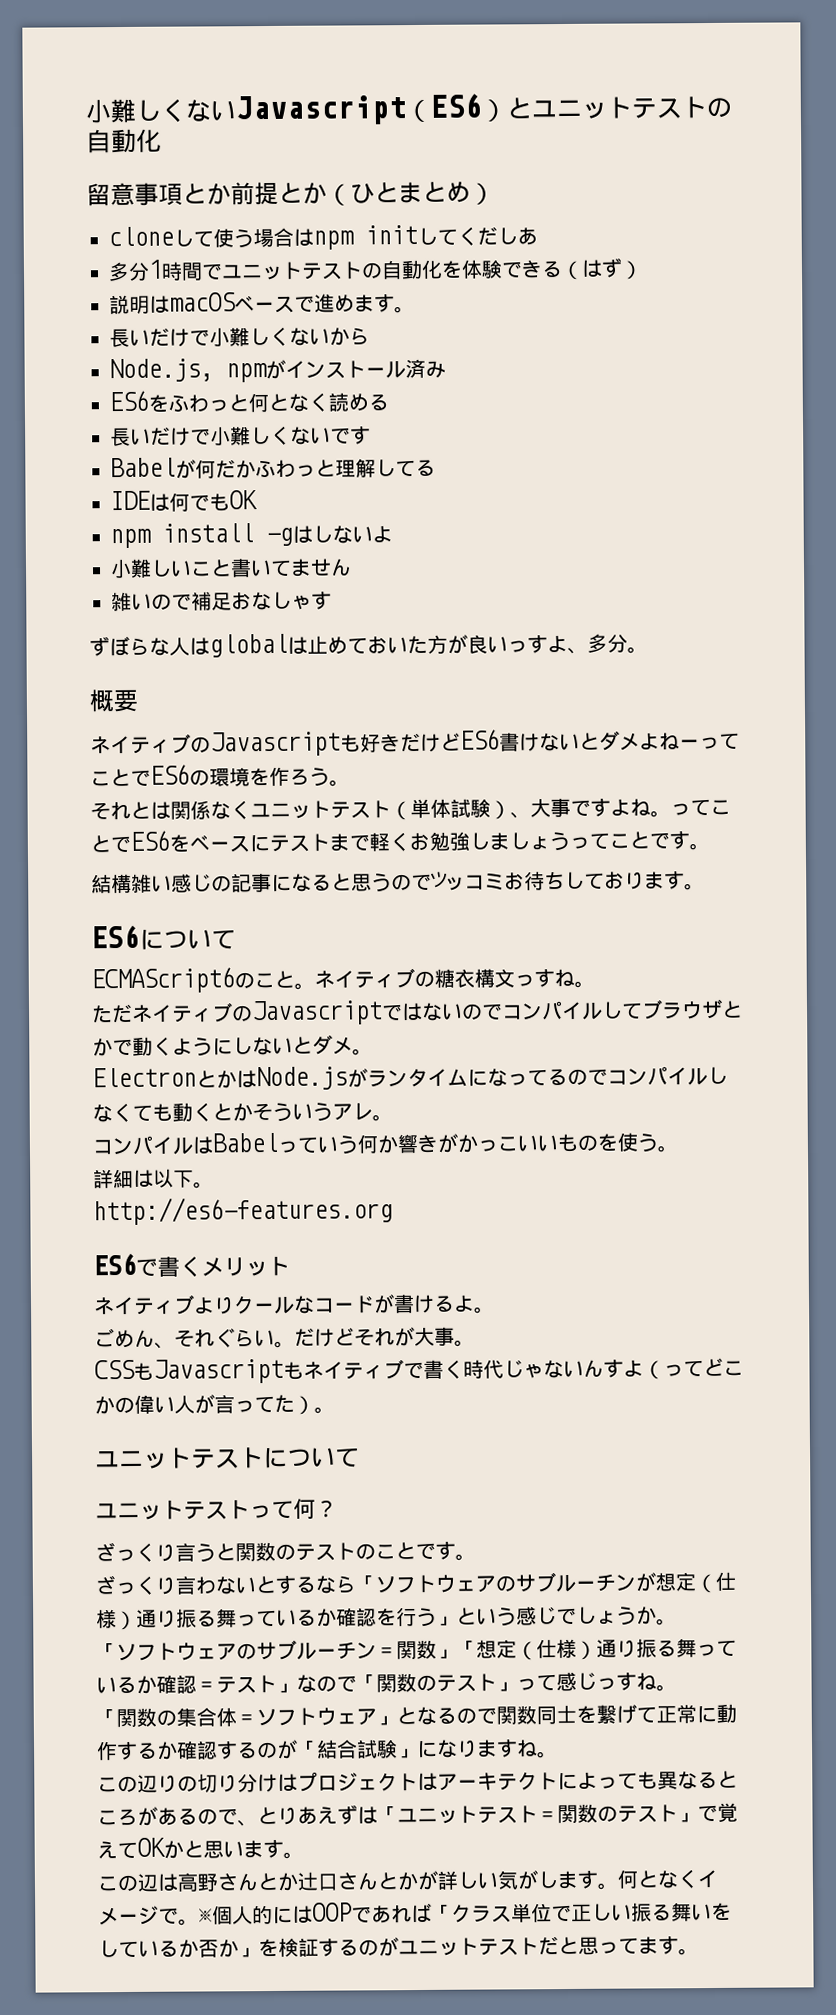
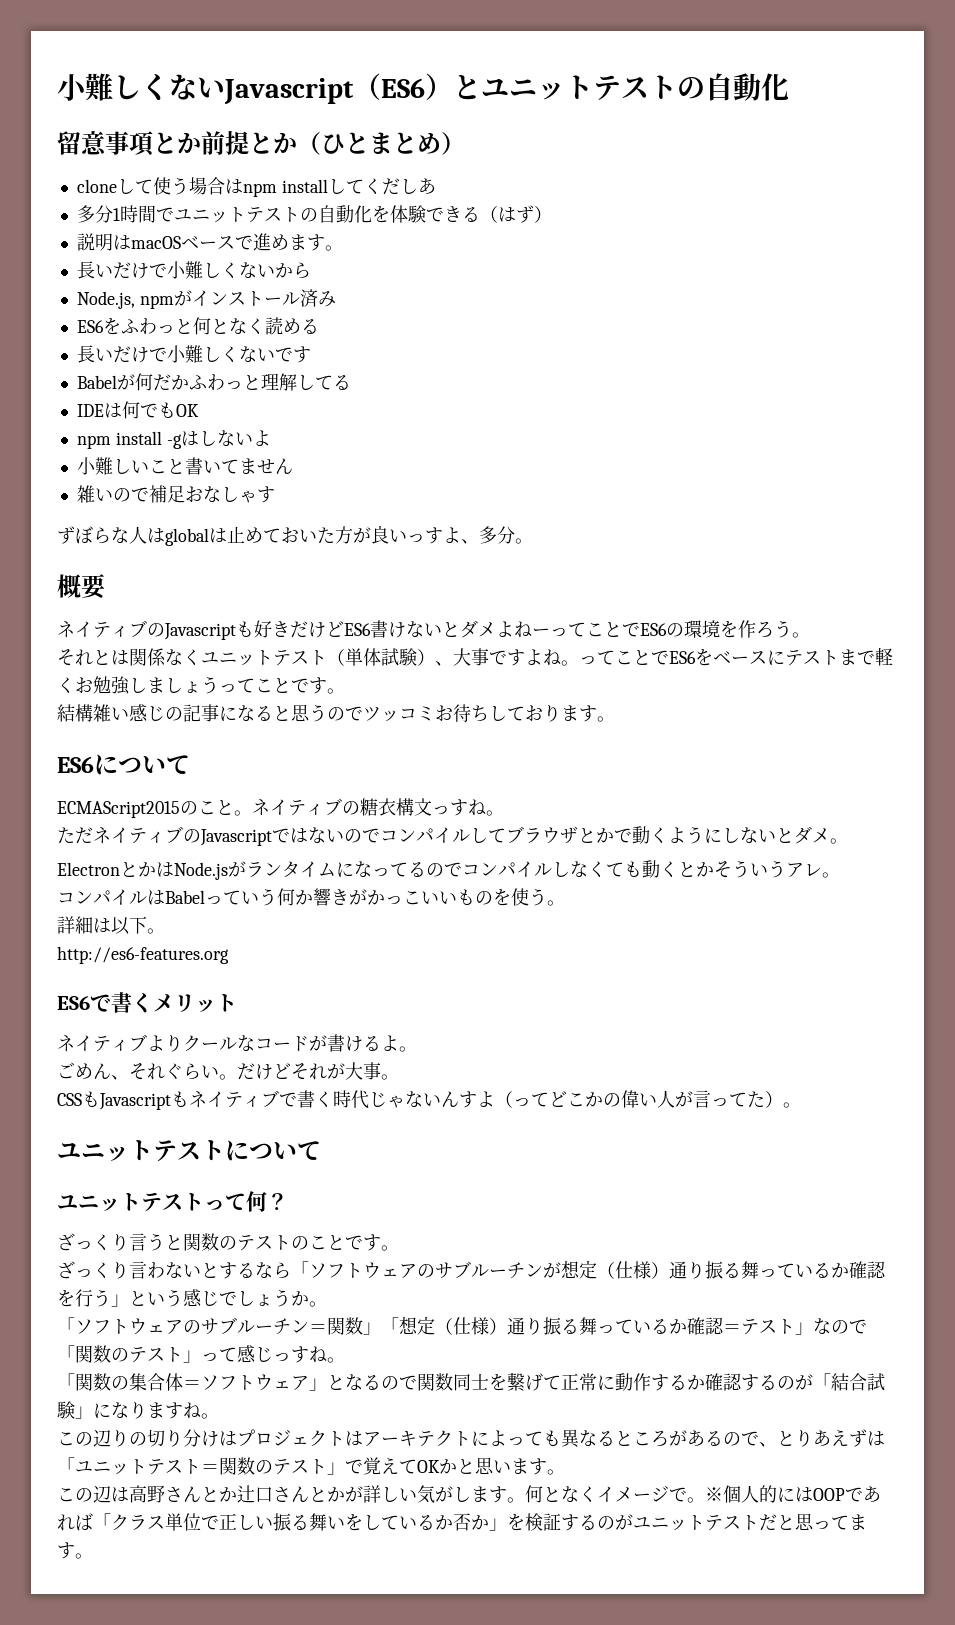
- cloneして使う場合はnpm initしてくだしあ
+ cloneして使う場合はnpm installしてくだしあ
- ECMAScript6のこと。
+ ECMAScript2015のこと。

